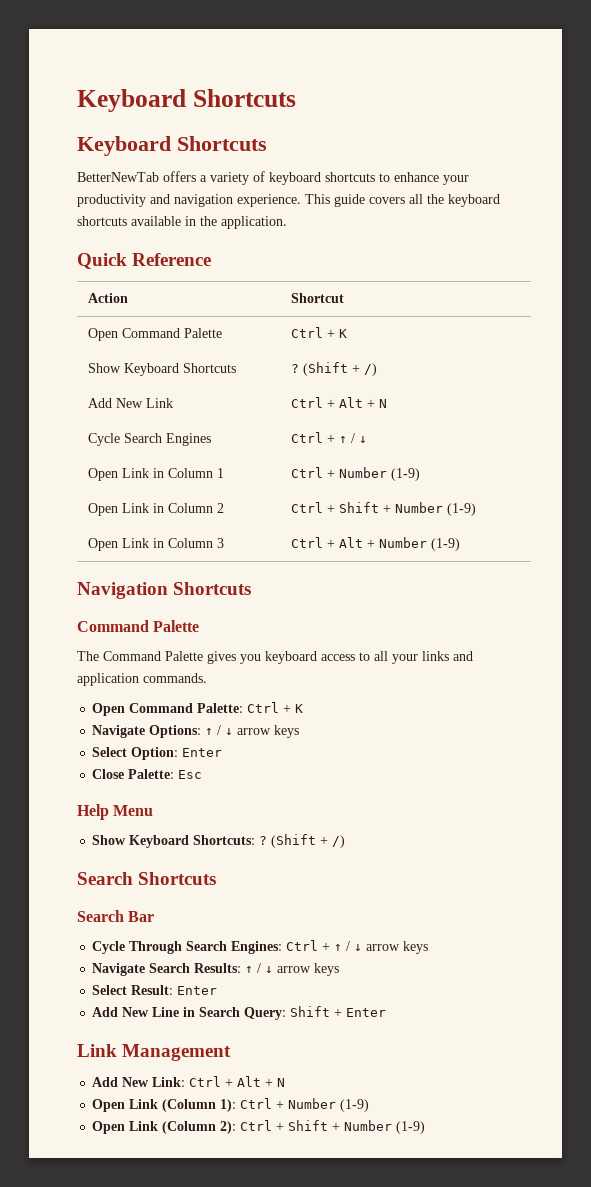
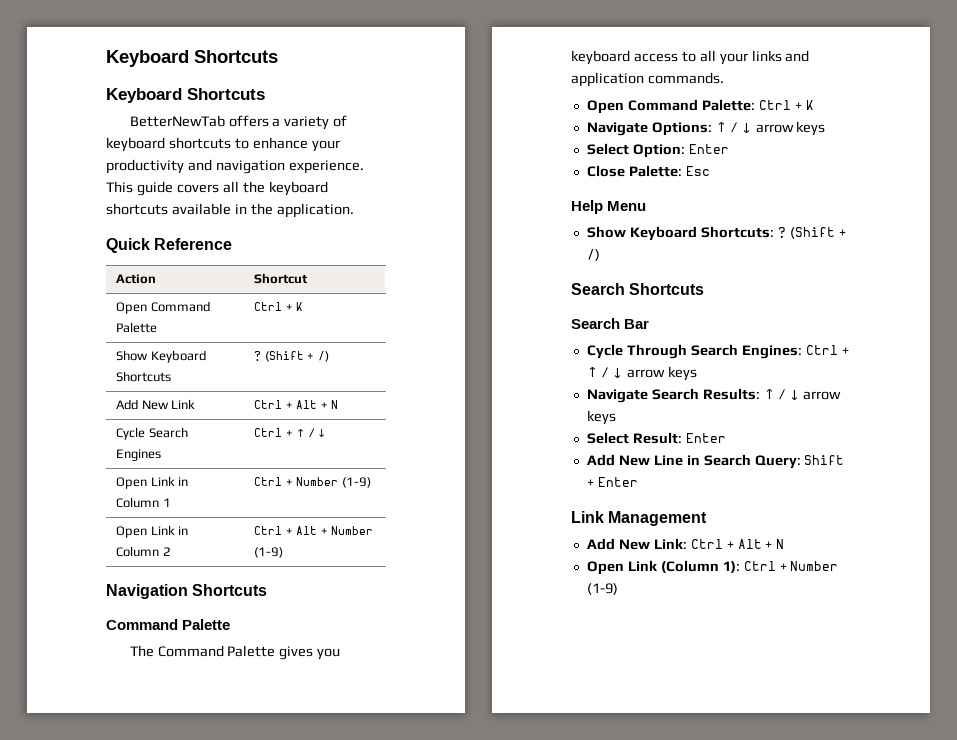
- Open Link in Column 2 | Ctrl + Shift + Number (1-9)
- Open Link in Column 3 | Ctrl + Alt + Number (1-9)
+ Open Link in Column 2 | Ctrl + Alt + Number (1-9)
- Open Link (Column 2): Ctrl + Shift + Number (1-9)

